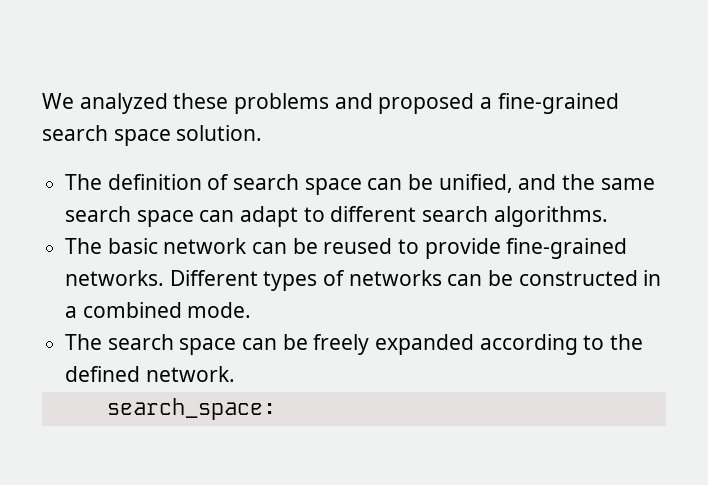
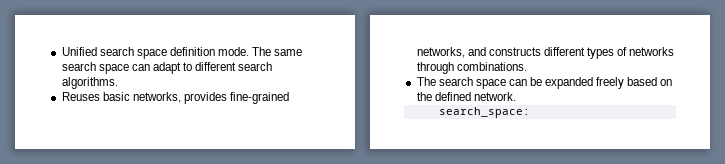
- We analyzed these problems and proposed a fine-grained search space solution.
- The definition of search space can be unified, and the same search space can adapt to different search algorithms.
+ Unified search space definition mode. The same search space can adapt to different search algorithms.
- The basic network can be reused to provide fine-grained networks. Different types of networks can be constructed in a combined mode.
+ Reuses basic networks, provides fine-grained networks, and constructs different types of networks through combinations.
- The search space can be freely expanded according to the defined network.
+ The search space can be expanded freely based on the defined network.

